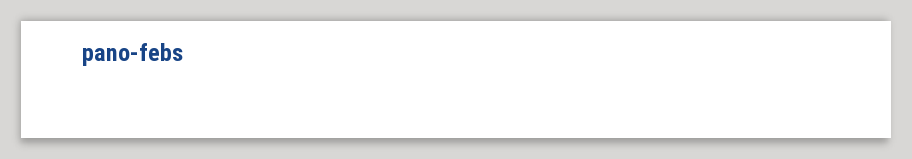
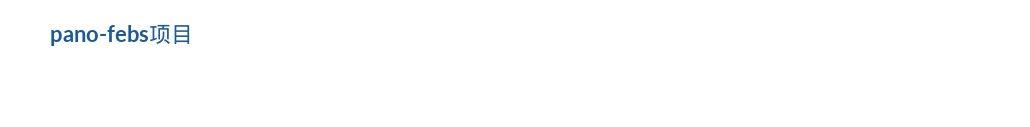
- pano-febs
+ pano-febs项目

